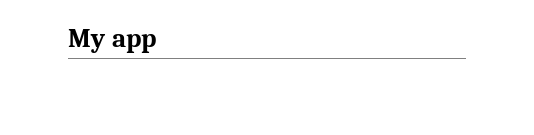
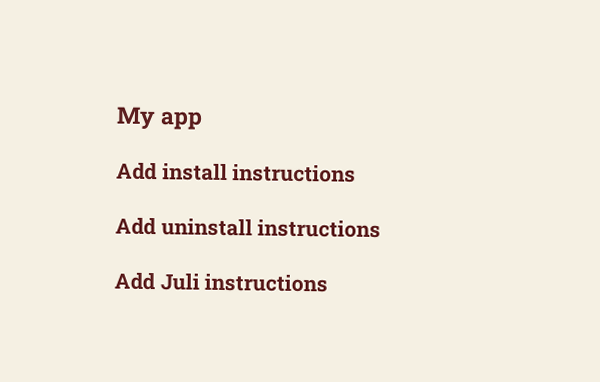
+ Add install instructions
+ Add uninstall instructions
+ Add Juli instructions

